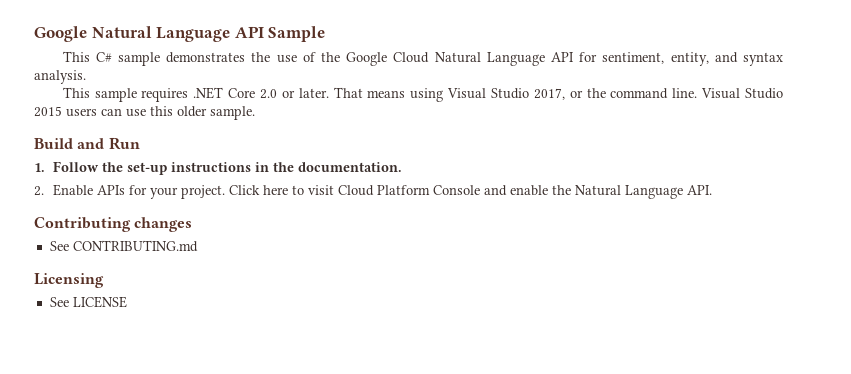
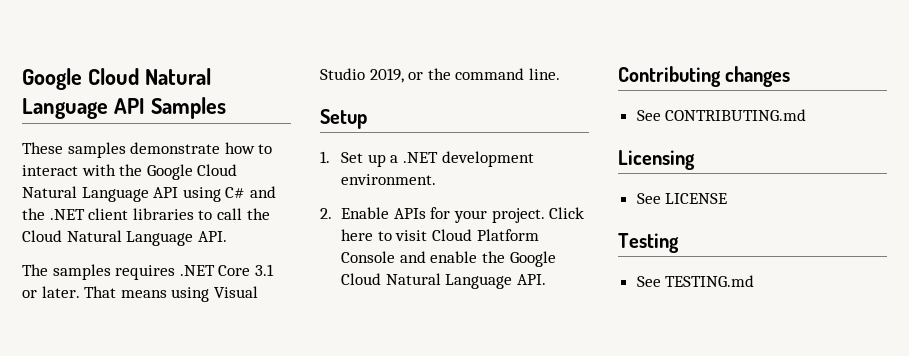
- Google Natural Language API Sample
- This C# sample demonstrates the use of the Google Cloud Natural Language API for sentiment, entity, and syntax analysis.
- This sample requires .NET Core 2.0 or later.
+ Google Cloud Natural Language API Samples
+ These samples demonstrate how to interact with the Google Cloud Natural Language API using C# and the .NET client libraries to call the Cloud Natural Language API.
+ The samples requires .NET Core 3.1 or later.
- That means using Visual Studio 2017, or the command line. Visual Studio 2015 users can use this older sample.
- Build and Run
- 1. Follow the set-up instructions in the documentation.
+ That means using Visual Studio 2019, or the command line.
+ Setup
+ 1. Set up a .NET development environment.
- Click here to visit Cloud Platform Console and enable the Natural Language API.
+ Click here to visit Cloud Platform Console and enable the Google Cloud Natural Language API.
+ Testing
+ See TESTING.md

